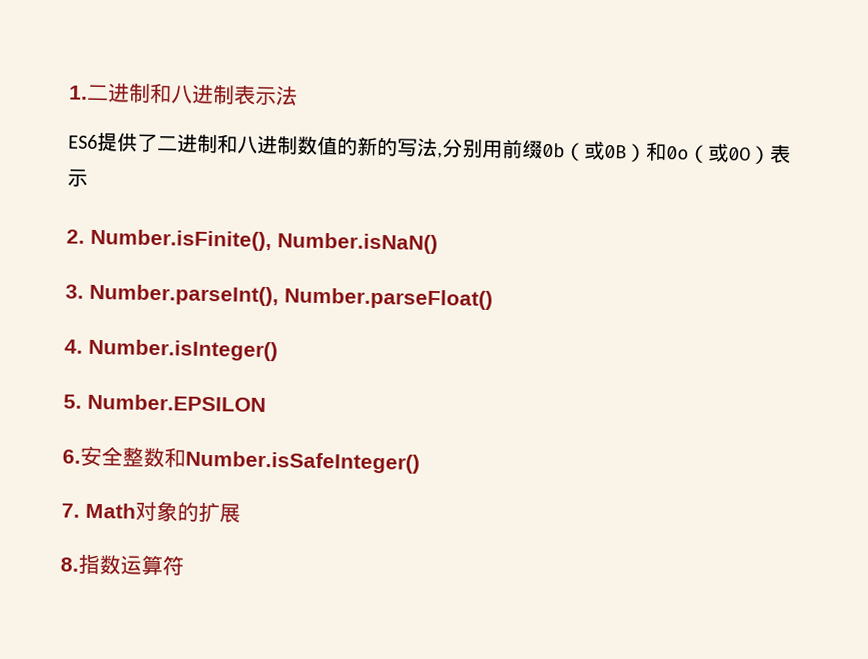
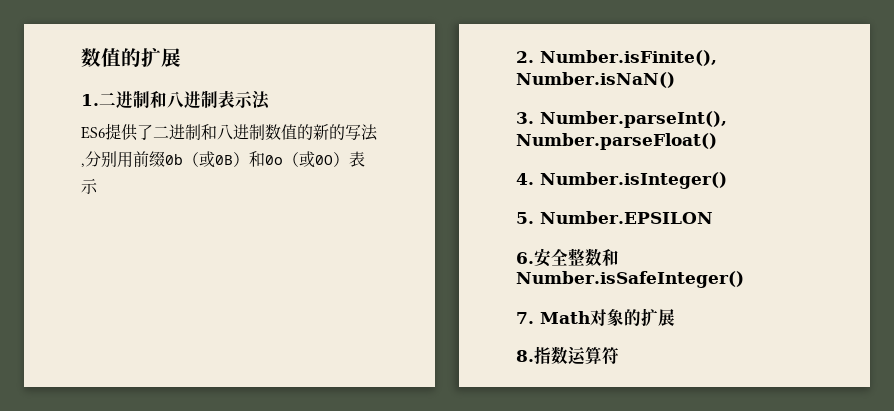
+ 数值的扩展

